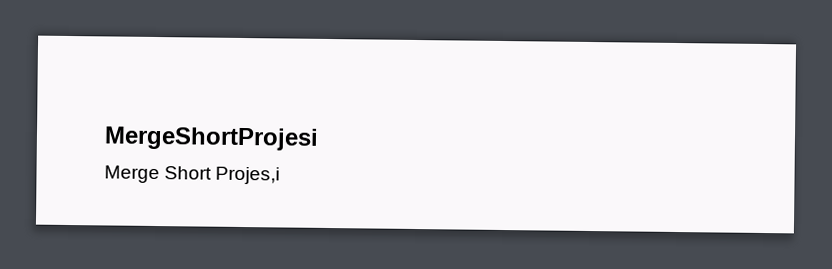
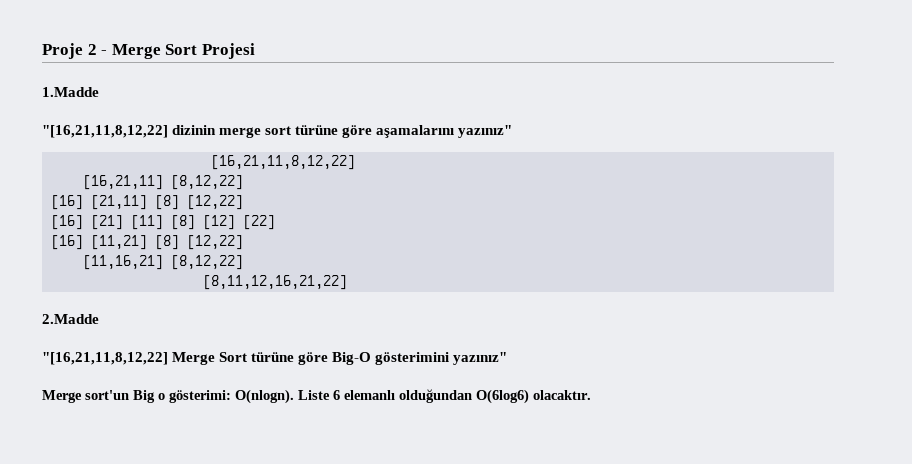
- MergeShortProjesi
- Merge Short Projes,i
+ Proje 2 - Merge Sort Projesi
+ 1.Madde
+ "[16,21,11,8,12,22] dizinin merge sort türüne göre aşamalarını yazınız"
+ [16,21,11,8,12,22]
+ [16,21,11] [8,12,22]
+ [16] [21,11] [8] [12,22]
+ [16] [21] [11] [8] [12] [22]
+ [16] [11,21] [8] [12,22]
+ [11,16,21] [8,12,22]
+ [8,11,12,16,21,22]
+ 2.Madde
+ "[16,21,11,8,12,22] Merge Sort türüne göre Big-O gösterimini yazınız"
+ Merge sort'un Big o gösterimi: O(nlogn). Liste 6 elemanlı olduğundan O(6log6) olacaktır.

